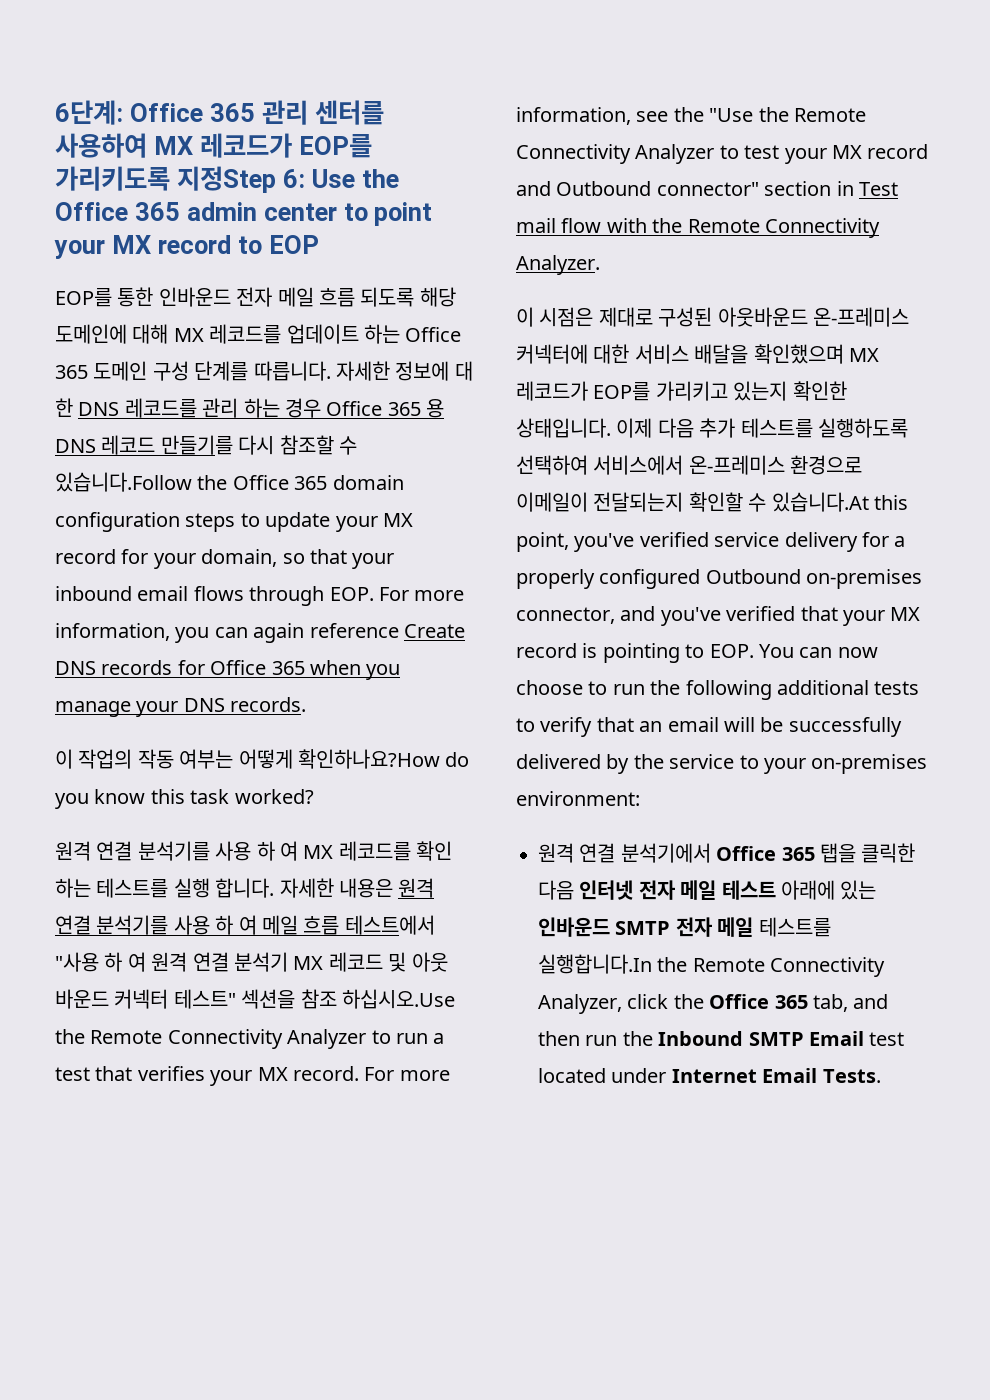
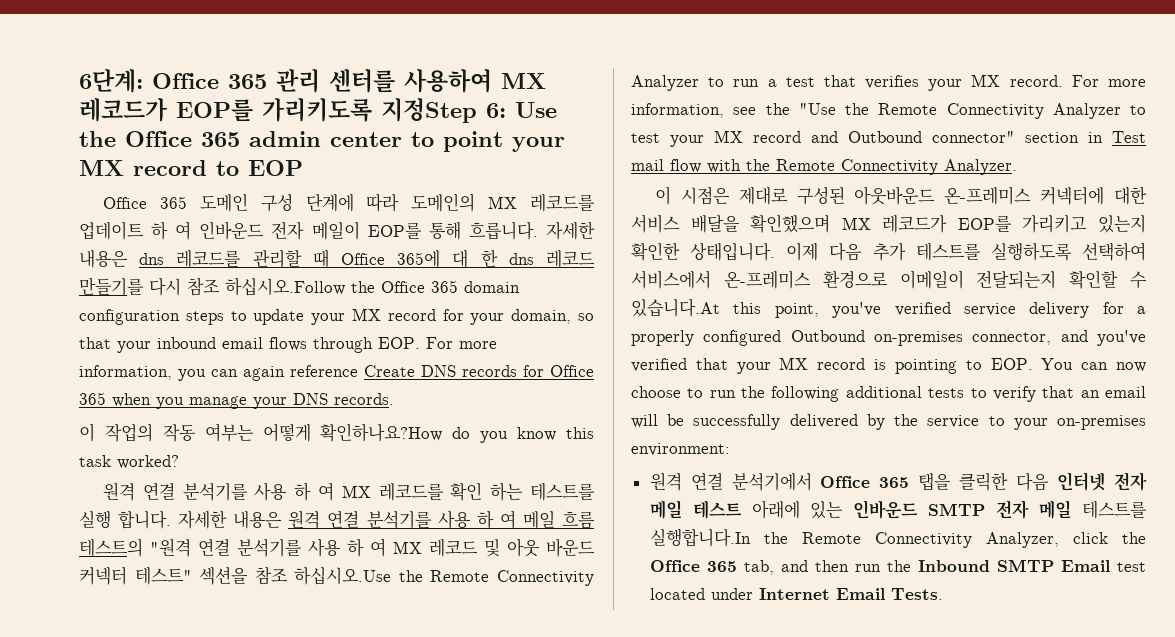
- EOP를 통한 인바운드 전자 메일 흐름 되도록 해당 도메인에 대해 MX 레코드를 업데이트 하는 Office 365 도메인 구성 단계를 따릅니다. 자세한 정보에 대 한 DNS 레코드를 관리 하는 경우 Office 365 용 DNS 레코드 만들기를 다시 참조할 수 있습니다.Follow the Office 365 domain configuration steps to update your MX record for your domain, so that your inbound email flows through EOP. For more information, you can again reference Create DNS records for Office 365 when you manage your DNS records.
+ Office 365 도메인 구성 단계에 따라 도메인의 MX 레코드를 업데이트 하 여 인바운드 전자 메일이 EOP를 통해 흐릅니다. 자세한 내용은 dns 레코드를 관리할 때 Office 365에 대 한 dns 레코드 만들기를 다시 참조 하십시오.Follow the Office 365 domain configuration steps to update your MX record for your domain, so that your inbound email flows through EOP. For more information, you can again reference Create DNS records for Office 365 when you manage your DNS records.
- 자세한 내용은 원격 연결 분석기를 사용 하 여 메일 흐름 테스트에서 "사용 하 여 원격 연결 분석기 MX 레코드 및 아웃 바운드 커넥터 테스트" 섹션을 참조 하십시오.Use the Remote Connectivity Analyzer to run a test that verifies your MX record.
+ 자세한 내용은 원격 연결 분석기를 사용 하 여 메일 흐름 테스트의 "원격 연결 분석기를 사용 하 여 MX 레코드 및 아웃 바운드 커넥터 테스트" 섹션을 참조 하십시오.Use the Remote Connectivity Analyzer to run a test that verifies your MX record.

